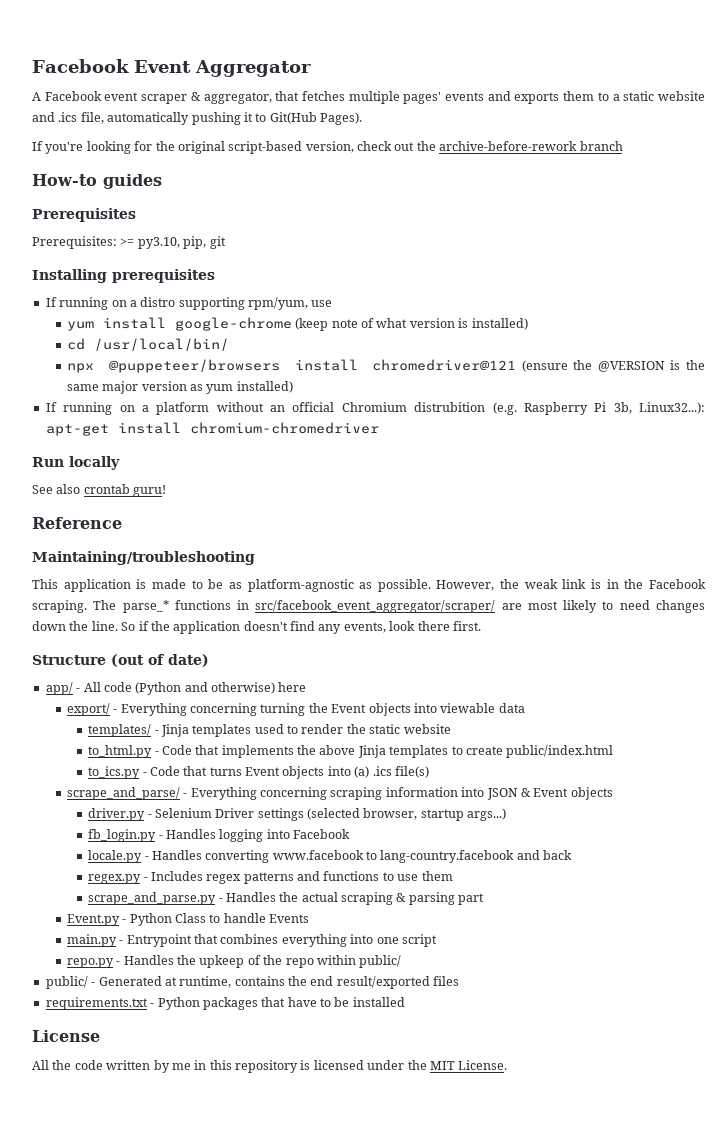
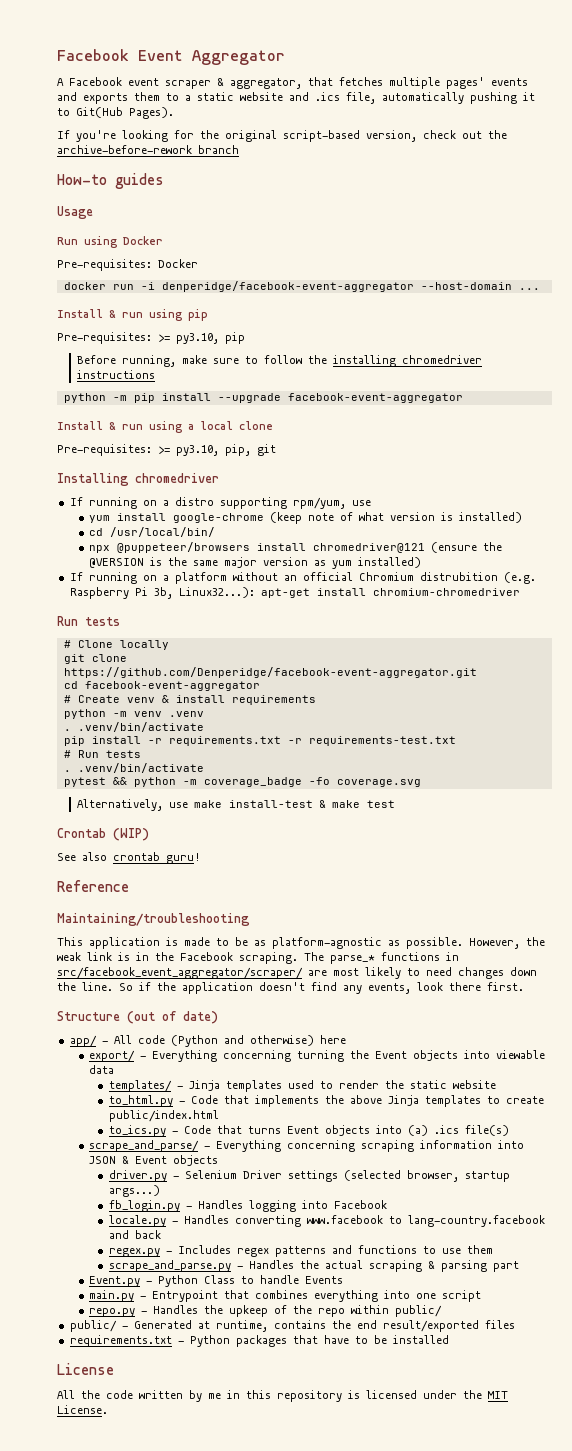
- Prerequisites
- Prerequisites: >= py3.10, pip, git
+ Usage
+ Run using Docker
+ Pre-requisites: Docker
+ docker run -i denperidge/facebook-event-aggregator --host-domain ...
+ Install & run using pip
+ Pre-requisites: >= py3.10, pip
+ Before running, make sure to follow the installing chromedriver instructions
+ python -m pip install --upgrade facebook-event-aggregator
+ Install & run using a local clone
+ Pre-requisites: >= py3.10, pip, git
- Installing prerequisites
+ Installing chromedriver
  If running on a platform without an official Chromium distrubition (e.g. Raspberry Pi 3b, Linux32...): apt-get install chromium-chromedriver
- Run locally
+ Run tests
+ # Clone locally
+ git clone https://github.com/Denperidge/facebook-event-aggregator.git
+ cd facebook-event-aggregator
+ # Create venv & install requirements
+ python -m venv .venv
+ . .venv/bin/activate
+ pip install -r requirements.txt -r requirements-test.txt
+ # Run tests
+ . .venv/bin/activate
+ pytest && python -m coverage_badge -fo coverage.svg
+ Alternatively, use make install-test & make test
+ Crontab (WIP)

